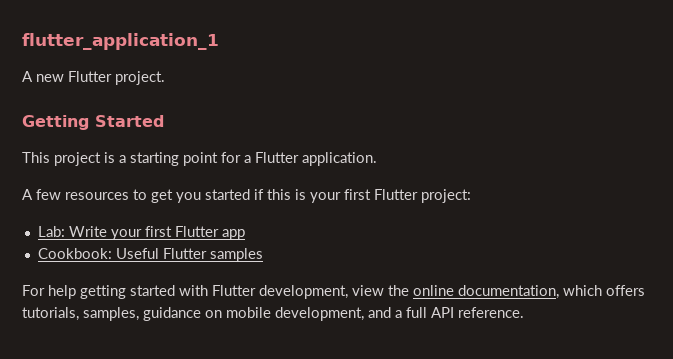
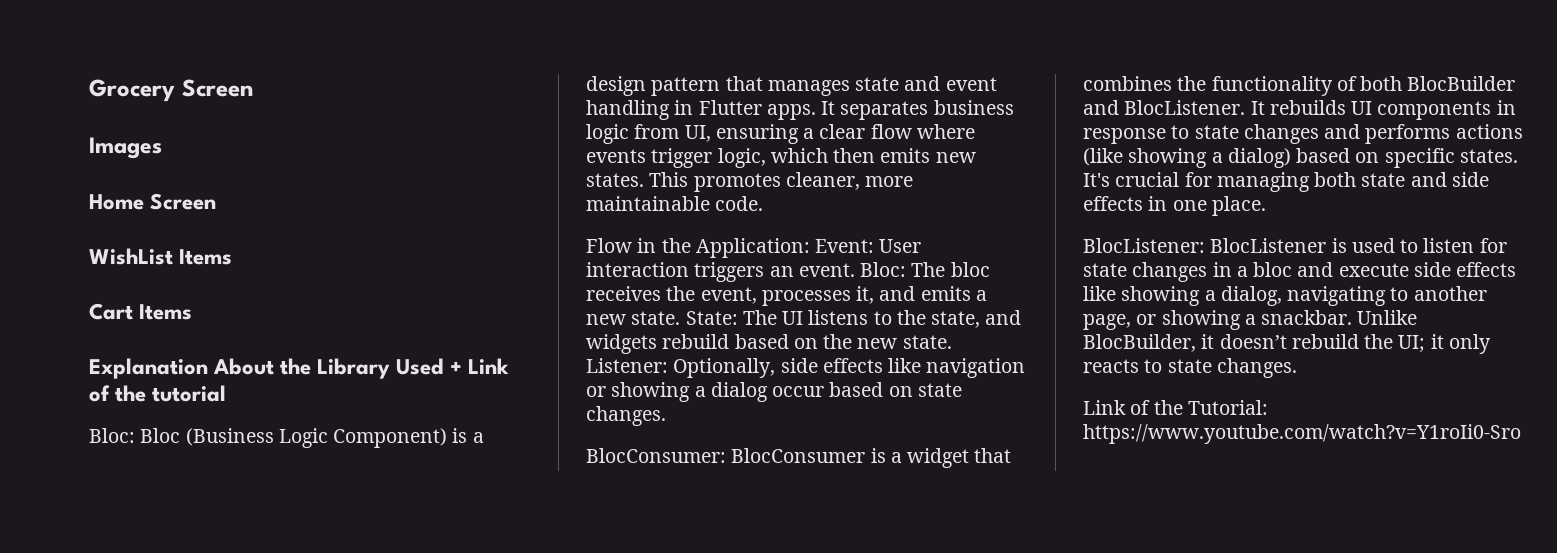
- flutter_application_1
- A new Flutter project.
- Getting Started
- This project is a starting point for a Flutter application.
- A few resources to get you started if this is your first Flutter project:
- Lab: Write your first Flutter app
- Cookbook: Useful Flutter samples
- For help getting started with Flutter development, view the online documentation, which offers tutorials, samples, guidance on mobile development, and a full API reference.
+ Grocery Screen
+ Images
+ Home Screen
+ WishList Items
+ Cart Items
+ Explanation About the Library Used + Link of the tutorial
+ Bloc: Bloc (Business Logic Component) is a design pattern that manages state and event handling in Flutter apps. It separates business logic from UI, ensuring a clear flow where events trigger logic, which then emits new states. This promotes cleaner, more maintainable code.
+ Flow in the Application: Event: User interaction triggers an event. Bloc: The bloc receives the event, processes it, and emits a new state. State: The UI listens to the state, and widgets rebuild based on the new state. Listener: Optionally, side effects like navigation or showing a dialog occur based on state changes.
+ BlocConsumer: BlocConsumer is a widget that combines the functionality of both BlocBuilder and BlocListener. It rebuilds UI components in response to state changes and performs actions (like showing a dialog) based on specific states. It's crucial for managing both state and side effects in one place.
+ BlocListener: BlocListener is used to listen for state changes in a bloc and execute side effects like showing a dialog, navigating to another page, or showing a snackbar. Unlike BlocBuilder, it doesn’t rebuild the UI; it only reacts to state changes.
+ Link of the Tutorial: https://www.youtube.com/watch?v=Y1roIi0-Sro

